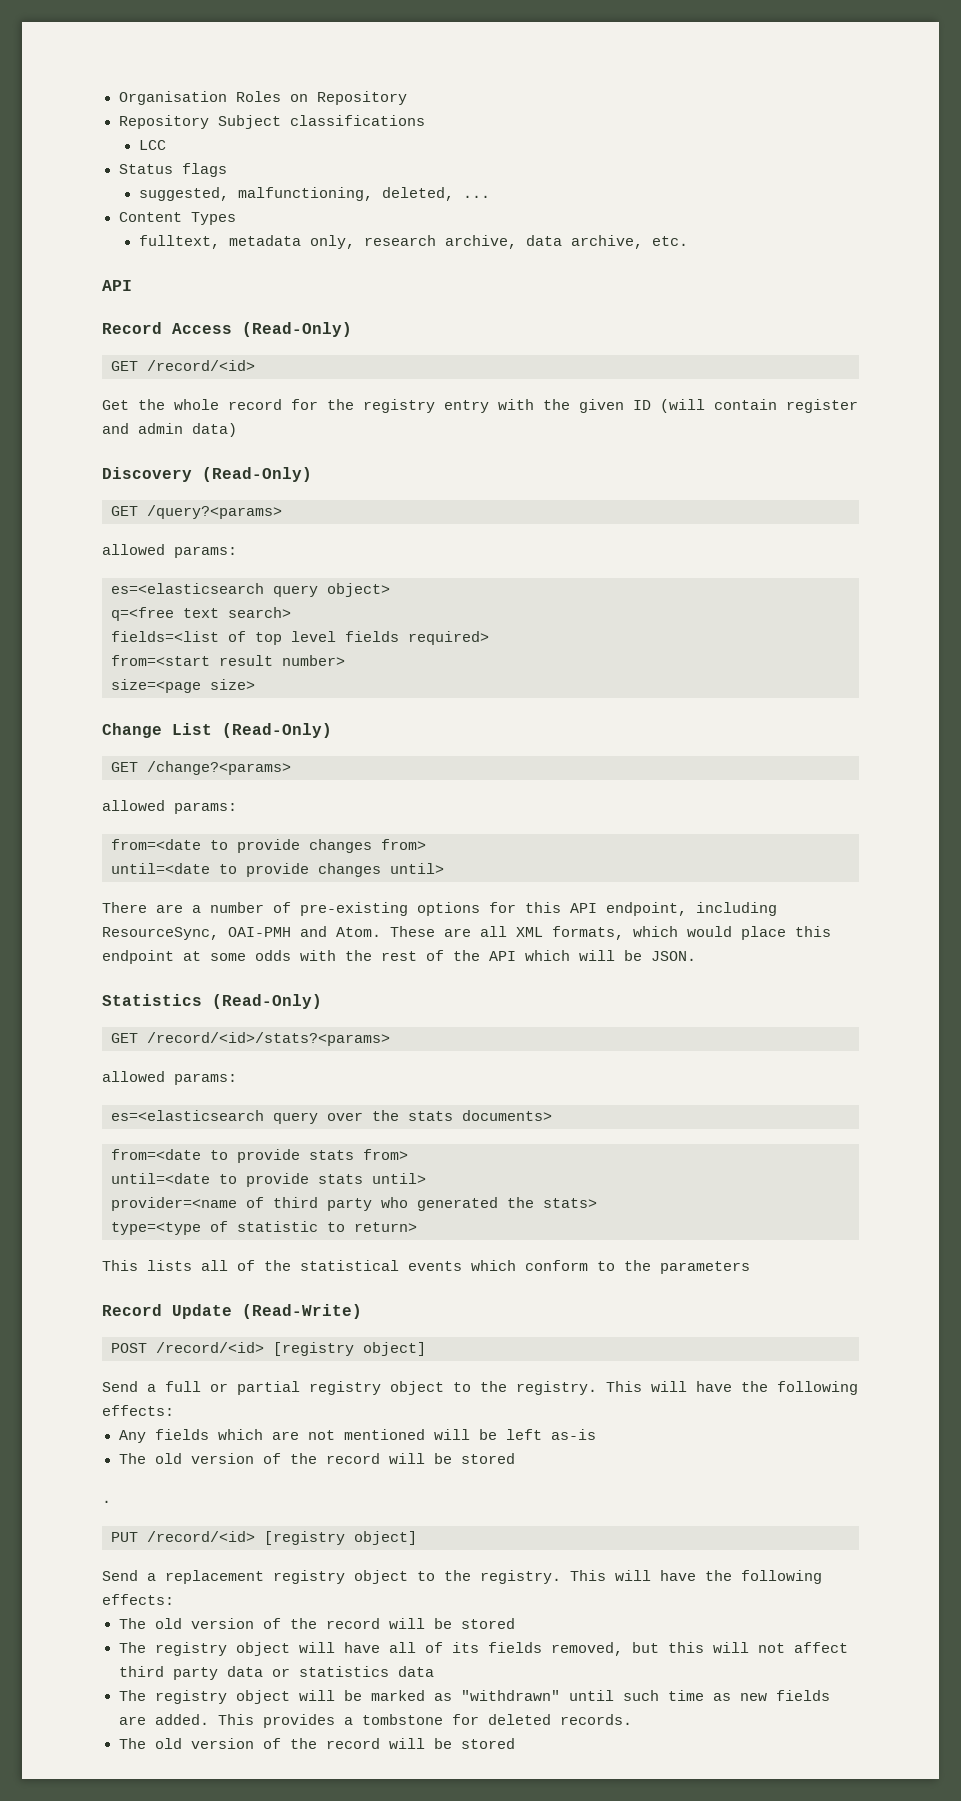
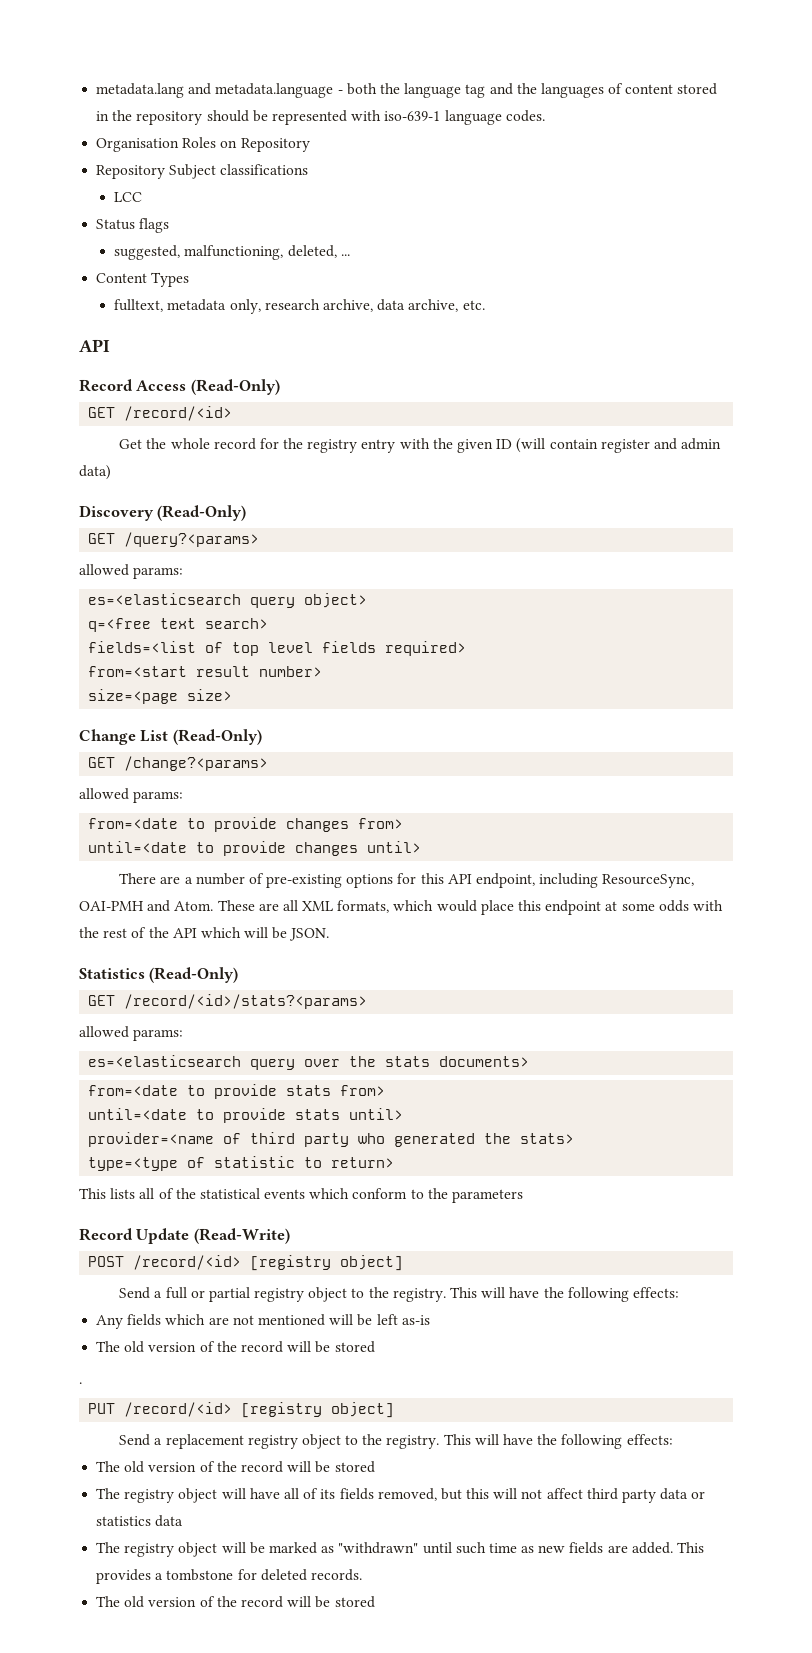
+ metadata.lang and metadata.language - both the language tag and the languages of content stored in the repository should be represented with iso-639-1 language codes.

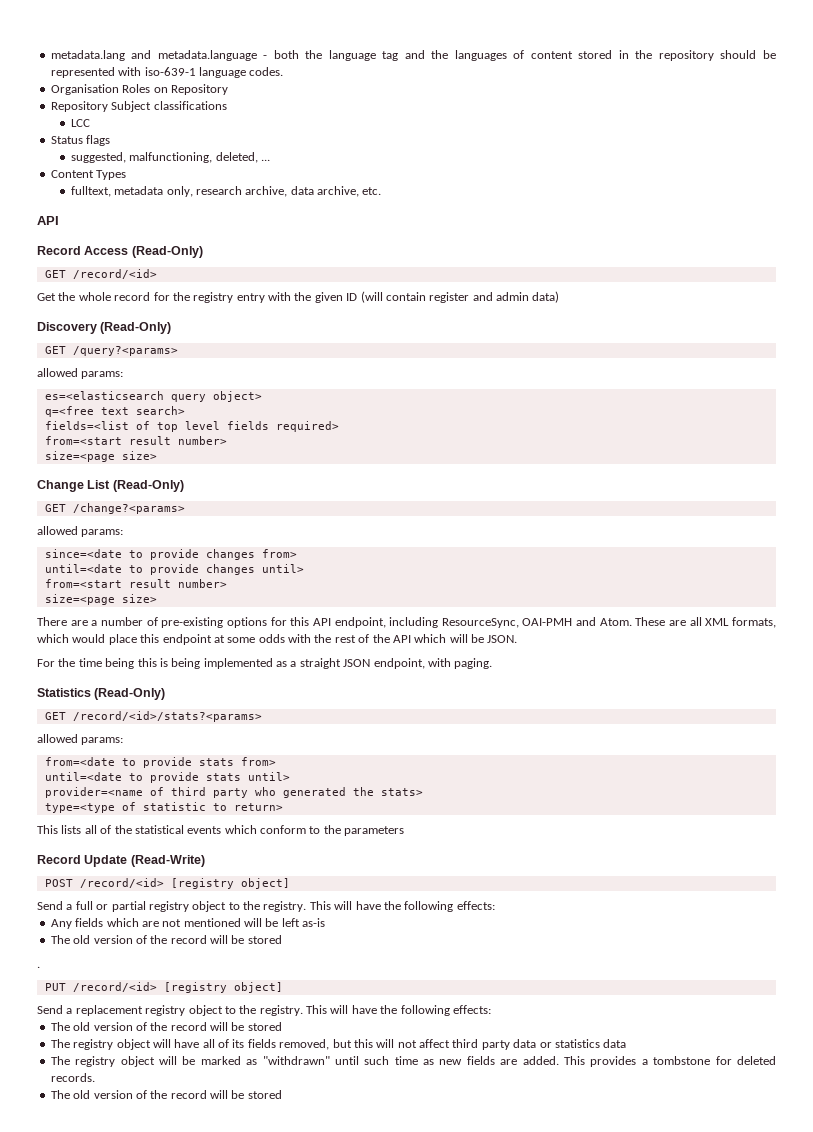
- from=<date to provide changes from>
+ since=<date to provide changes from>
  until=<date to provide changes until>
+ from=<start result number>
+ size=<page size>
+ For the time being this is being implemented as a straight JSON endpoint, with paging.
- es=<elasticsearch query over the stats documents>

